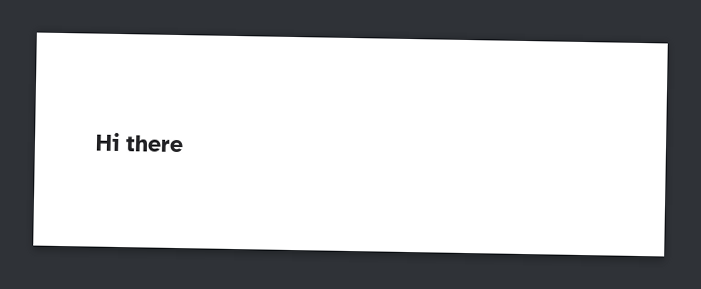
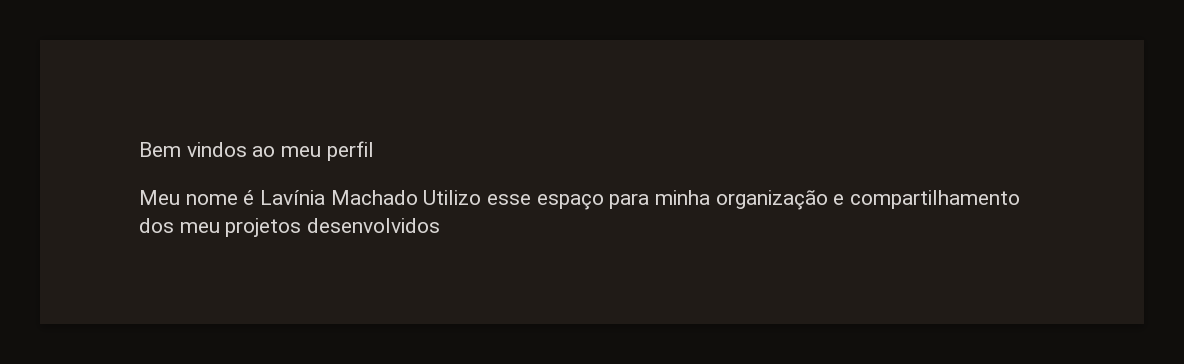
- Hi there
+ Bem vindos ao meu perfil
+ Meu nome é Lavínia Machado Utilizo esse espaço para minha organização e compartilhamento dos meu projetos desenvolvidos

